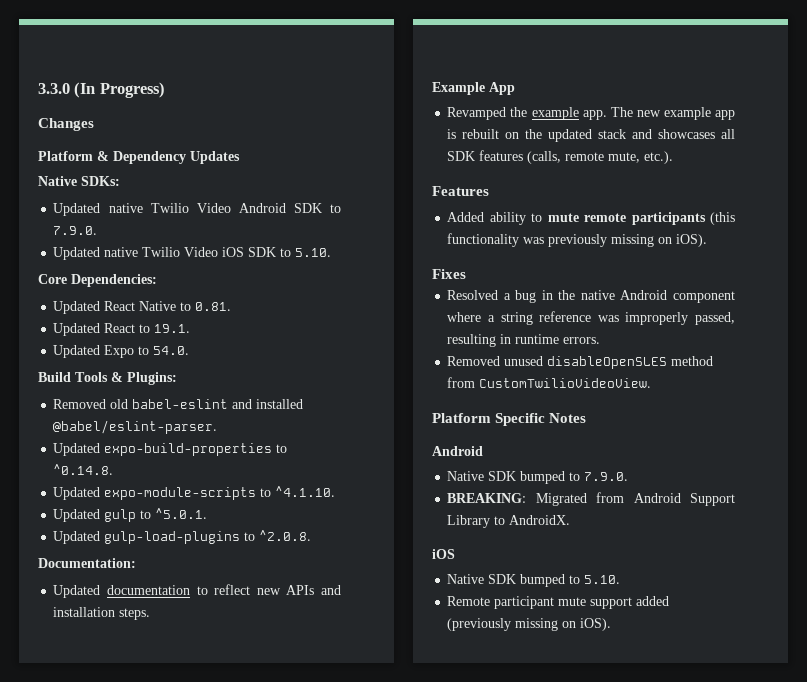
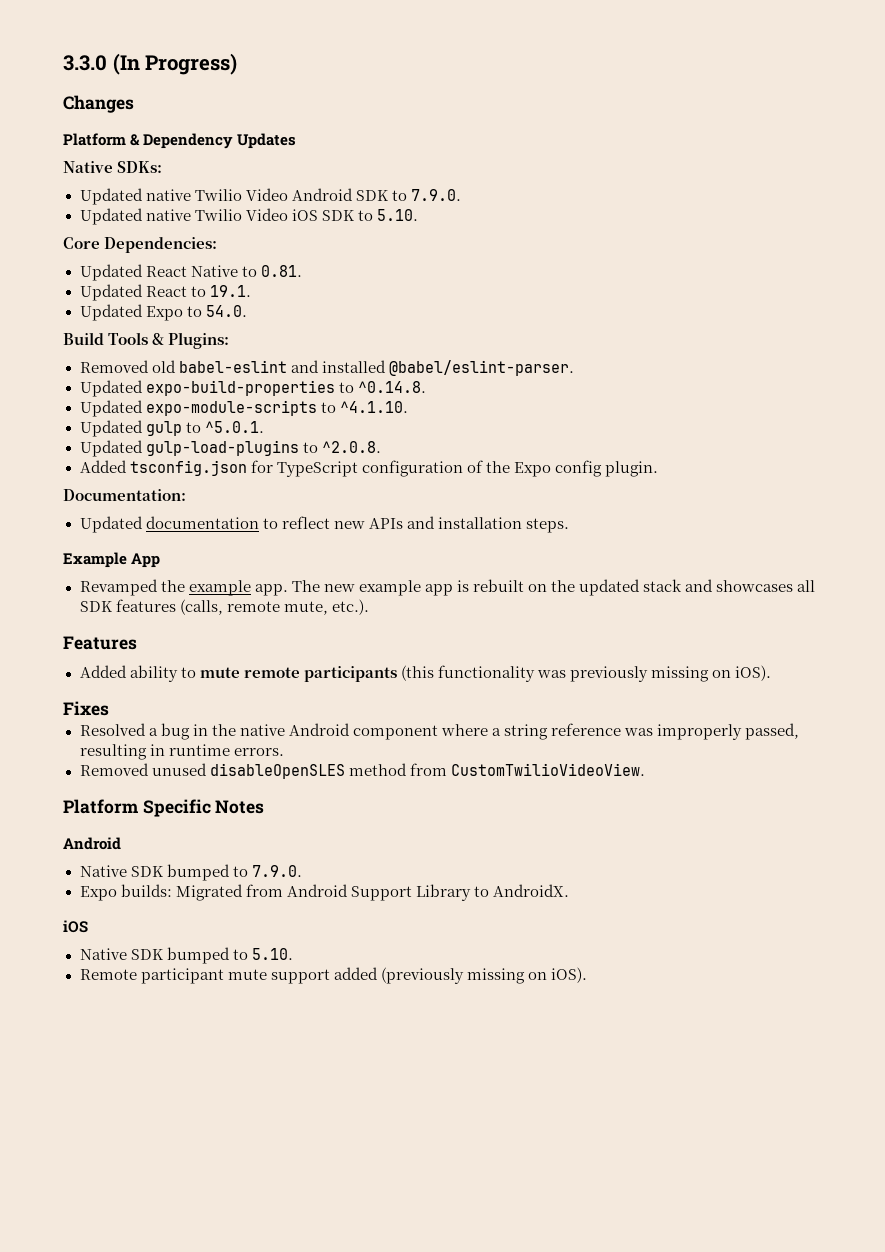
+ Added tsconfig.json for TypeScript configuration of the Expo config plugin.
- BREAKING: Migrated from Android Support Library to AndroidX.
+ Expo builds: Migrated from Android Support Library to AndroidX.

